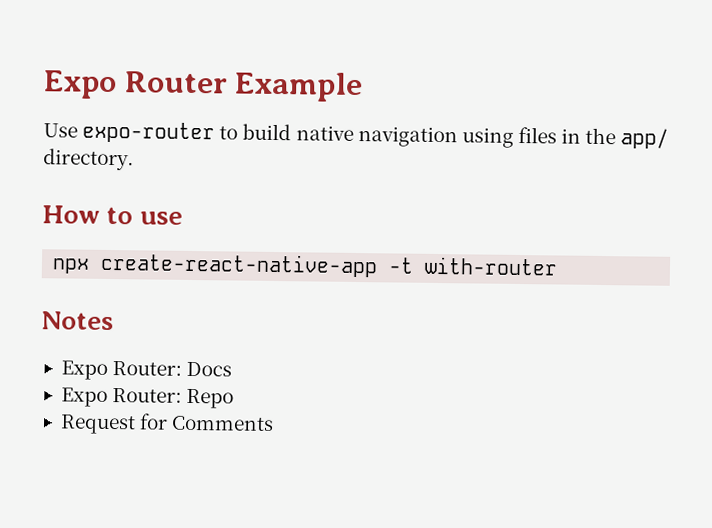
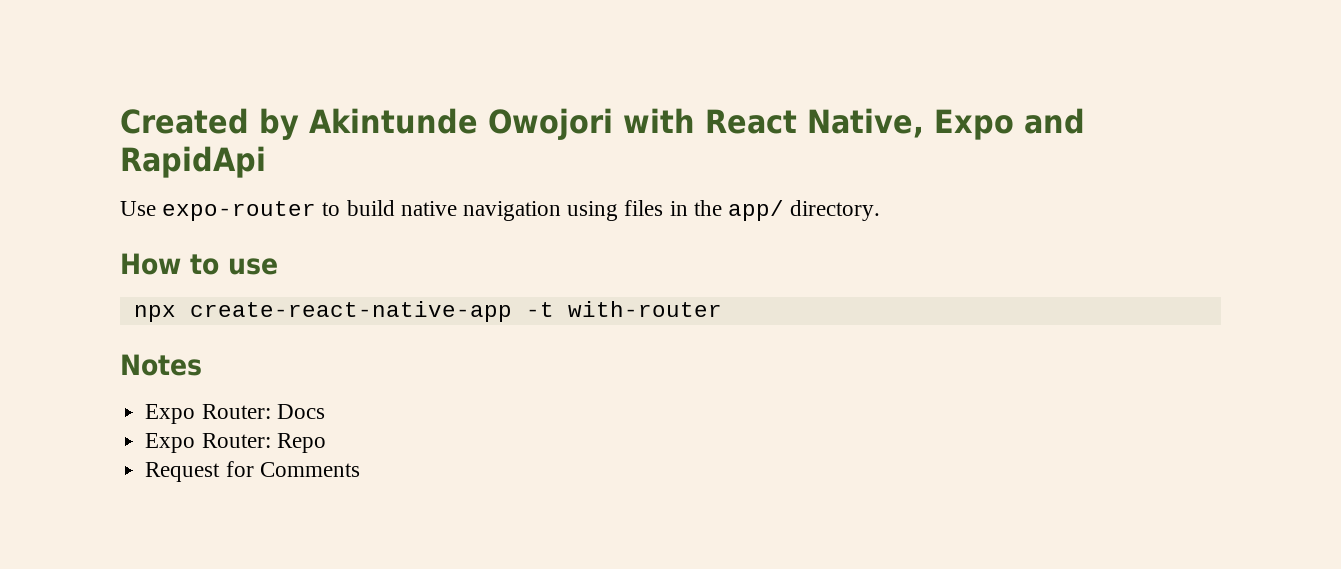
- Expo Router Example
+ Created by Akintunde Owojori with React Native, Expo and RapidApi

